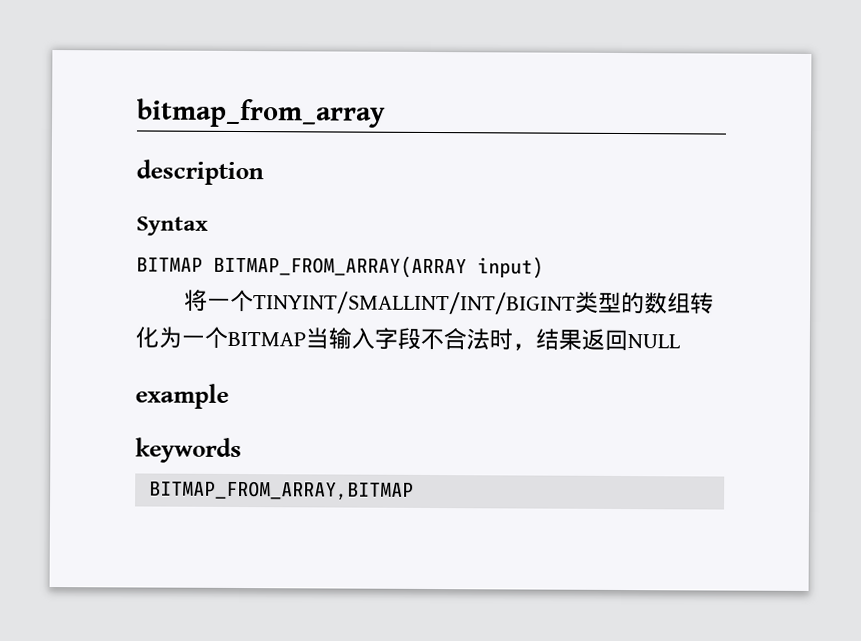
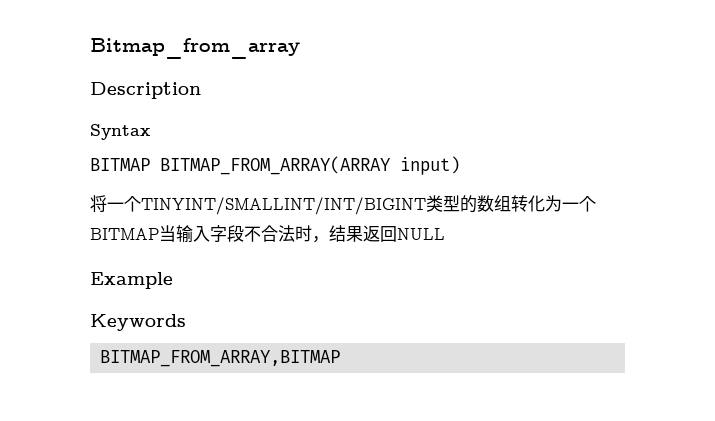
- bitmap_from_array
- description
+ Bitmap_from_array
+ Description
- example
- keywords
+ Example
+ Keywords

